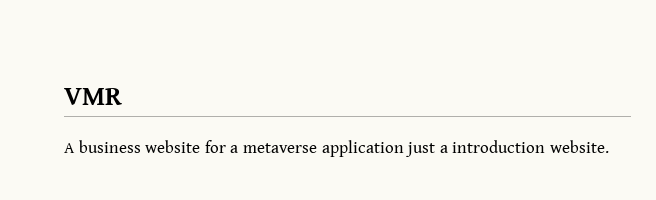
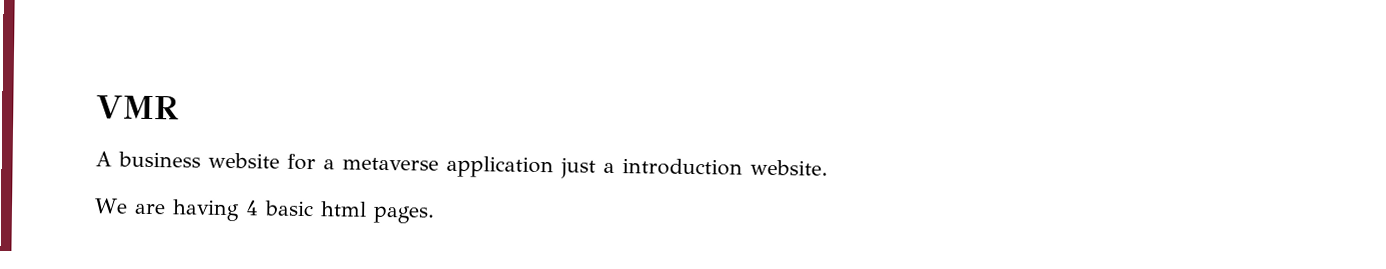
+ We are having 4 basic html pages.

